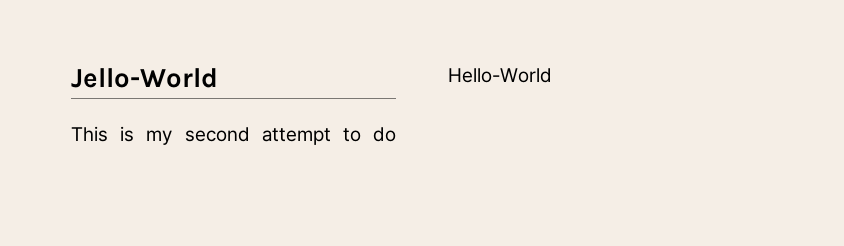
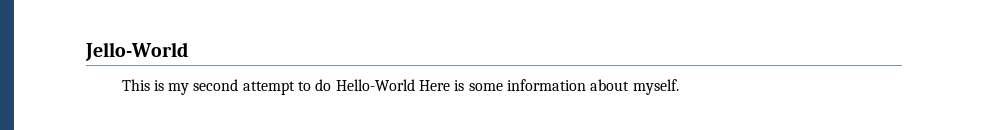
- This is my second attempt to do Hello-World
+ This is my second attempt to do Hello-World Here is some information about myself.

